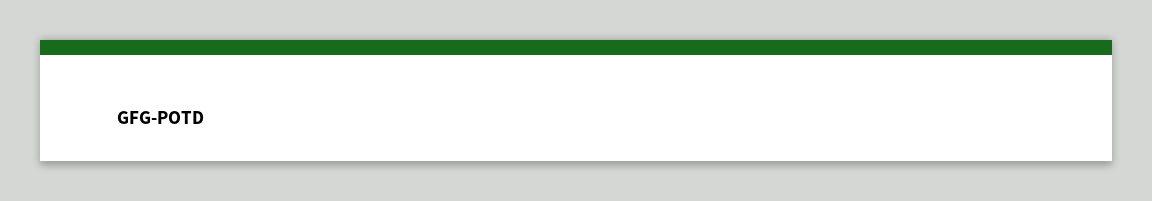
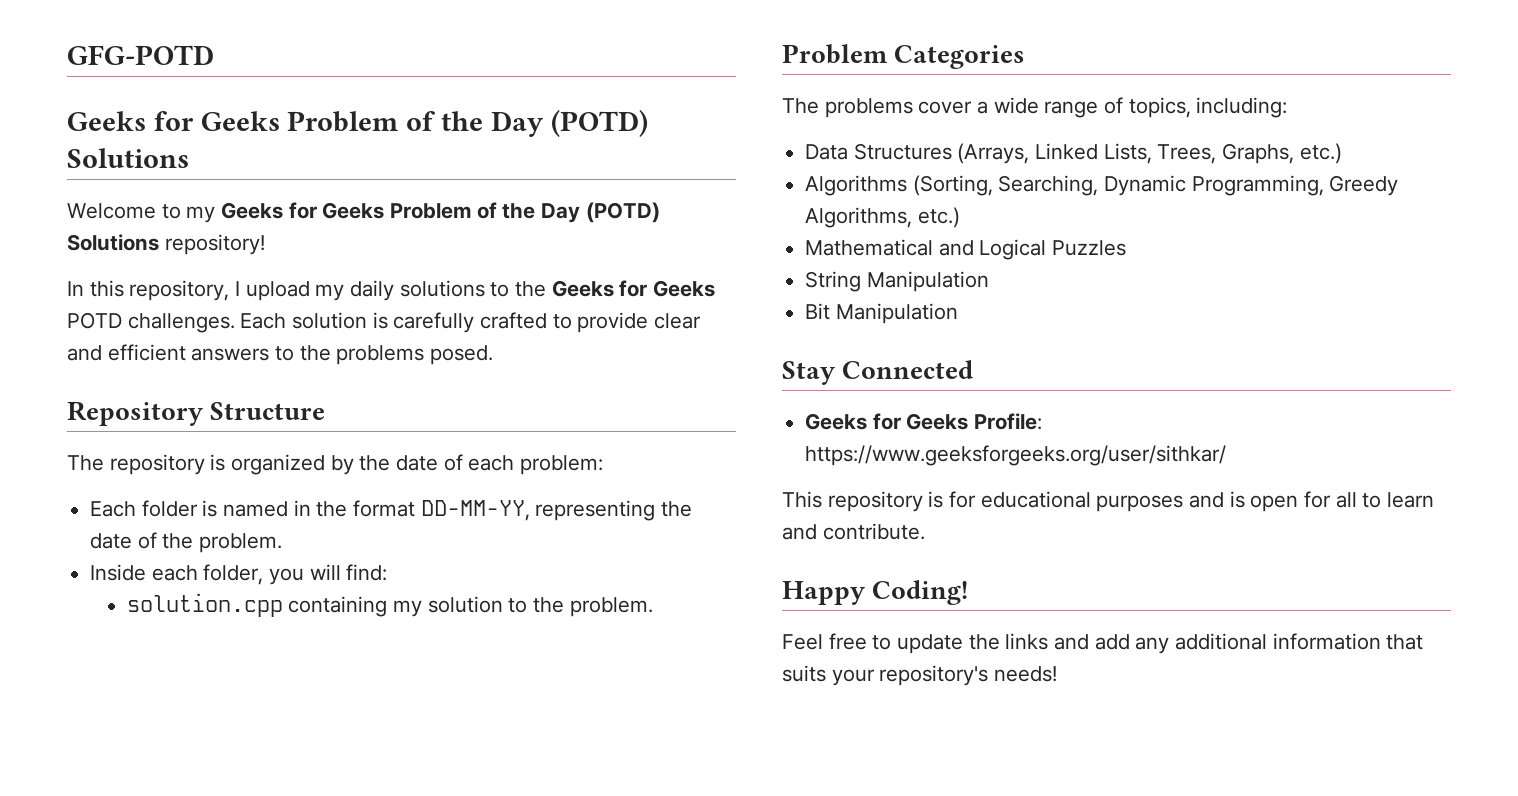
  GFG-POTD
+ Geeks for Geeks Problem of the Day (POTD) Solutions
+ Welcome to my Geeks for Geeks Problem of the Day (POTD) Solutions repository!
+ In this repository, I upload my daily solutions to the Geeks for Geeks POTD challenges. Each solution is carefully crafted to provide clear and efficient answers to the problems posed.
+ Repository Structure
+ The repository is organized by the date of each problem:
+ Each folder is named in the format DD-MM-YY, representing the date of the problem.
+ Inside each folder, you will find:
+ solution.cpp containing my solution to the problem.
+ Problem Categories
+ The problems cover a wide range of topics, including:
+ Data Structures (Arrays, Linked Lists, Trees, Graphs, etc.)
+ Algorithms (Sorting, Searching, Dynamic Programming, Greedy Algorithms, etc.)
+ Mathematical and Logical Puzzles
+ String Manipulation
+ Bit Manipulation
+ Stay Connected
+ Geeks for Geeks Profile: https://www.geeksforgeeks.org/user/sithkar/
+ This repository is for educational purposes and is open for all to learn and contribute.
+ Happy Coding!
+ Feel free to update the links and add any additional information that suits your repository's needs!

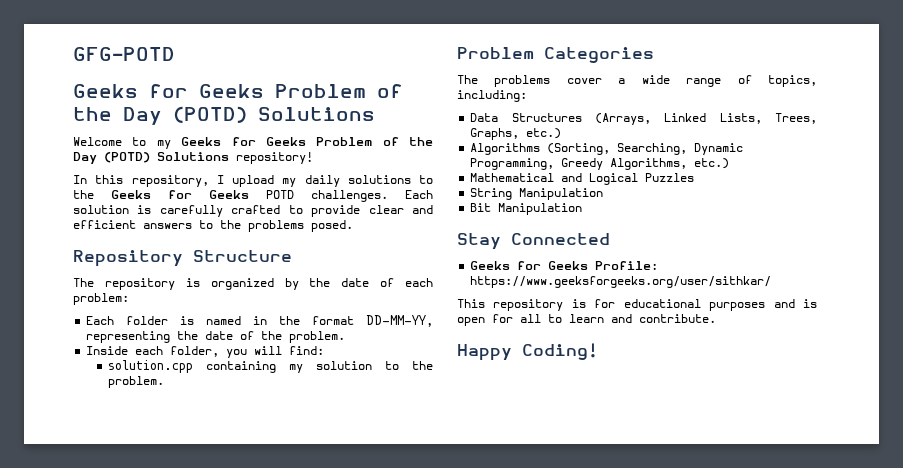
- Feel free to update the links and add any additional information that suits your repository's needs!

